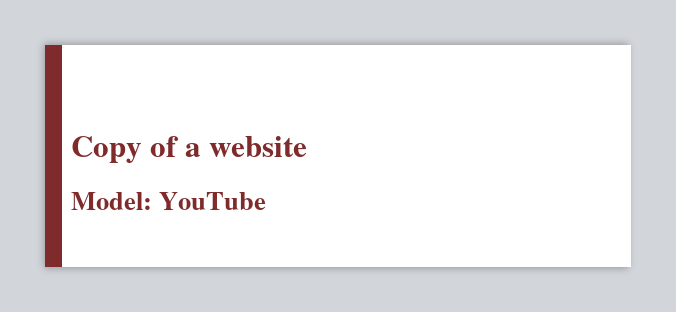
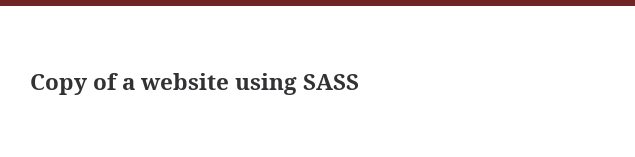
- Copy of a website
- Model: YouTube
+ Copy of a website using SASS

